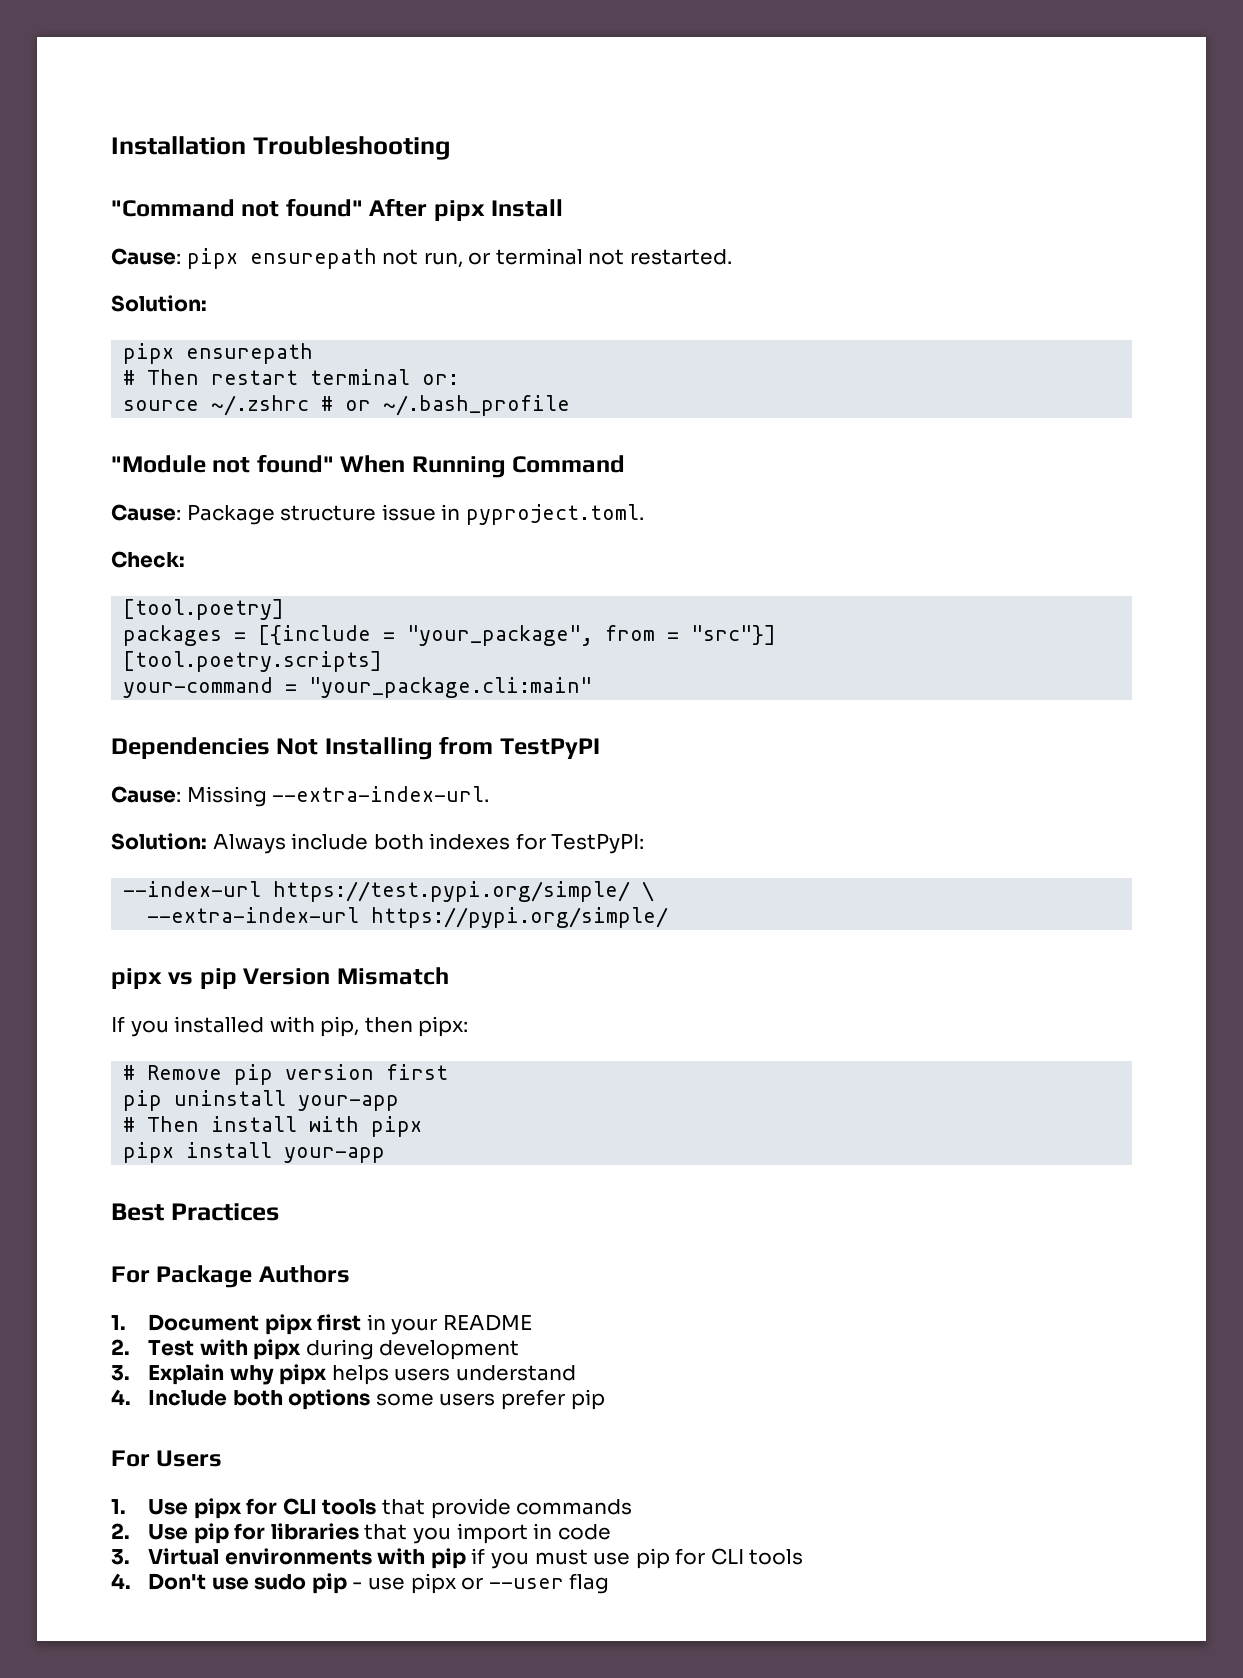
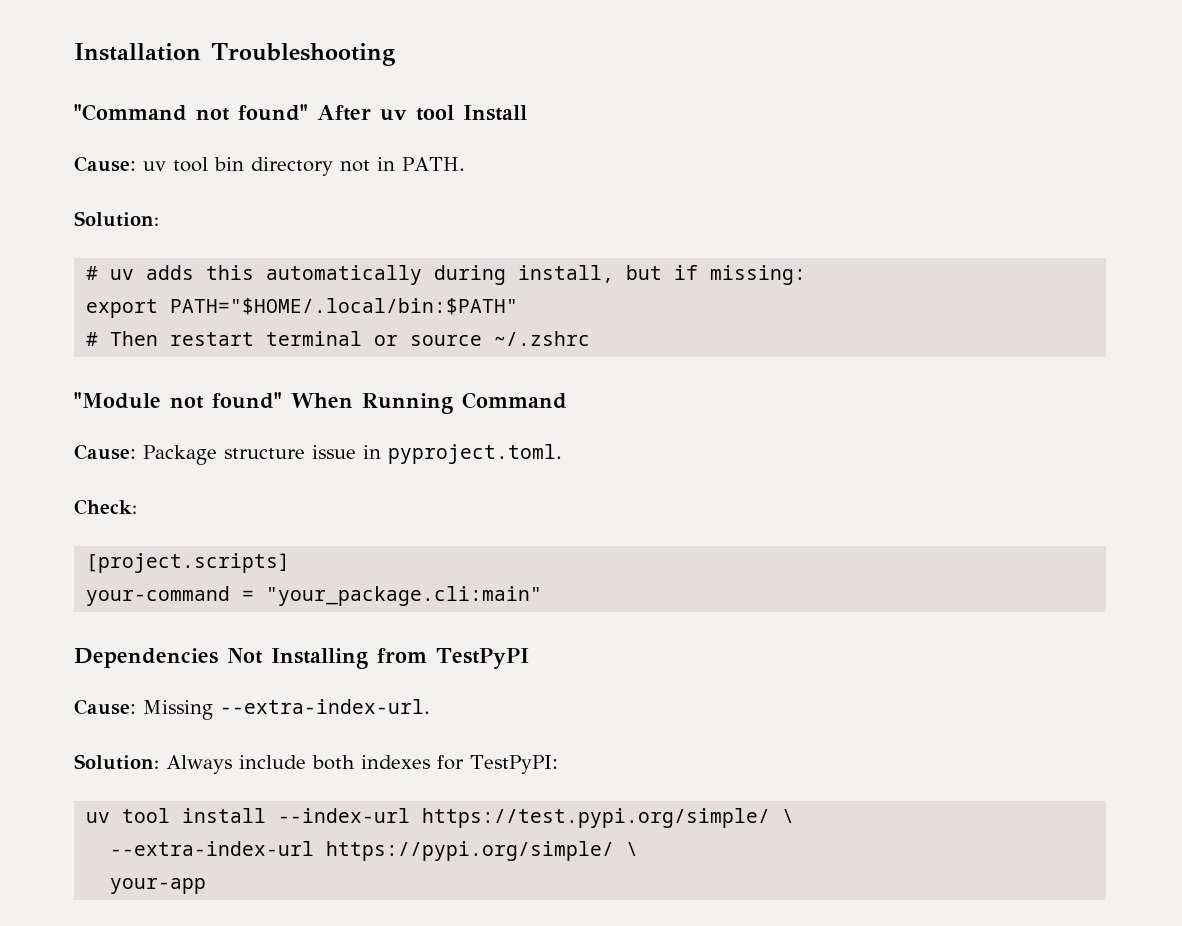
- "Command not found" After pipx Install
+ "Command not found" After uv tool Install
- Cause: pipx ensurepath not run, or terminal not restarted.
+ Cause: uv tool bin directory not in PATH.
  Solution:
- pipx ensurepath
+ # uv adds this automatically during install, but if missing:
+ export PATH="$HOME/.local/bin:$PATH"
- # Then restart terminal or:
- source ~/.zshrc # or ~/.bash_profile
+ # Then restart terminal or source ~/.zshrc
- [tool.poetry]
- packages = [{include = "your_package", from = "src"}]
- [tool.poetry.scripts]
+ [project.scripts]
- --index-url https://test.pypi.org/simple/ \
+ uv tool install --index-url https://test.pypi.org/simple/ \
- --extra-index-url https://pypi.org/simple/
- pipx vs pip Version Mismatch
- If you installed with pip, then pipx:
- # Remove pip version first
- pip uninstall your-app
- # Then install with pipx
- pipx install your-app
- Best Practices
- For Package Authors
- 1. Document pipx first in your README
- 2. Test with pipx during development
- 3. Explain why pipx helps users understand
- 4. Include both options some users prefer pip
- For Users
- 1. Use pipx for CLI tools that provide commands
- 2. Use pip for libraries that you import in code
- 3. Virtual environments with pip if you must use pip for CLI tools
- 4. Don't use sudo pip - use pipx or --user flag
+ --extra-index-url https://pypi.org/simple/ \
+ your-app

